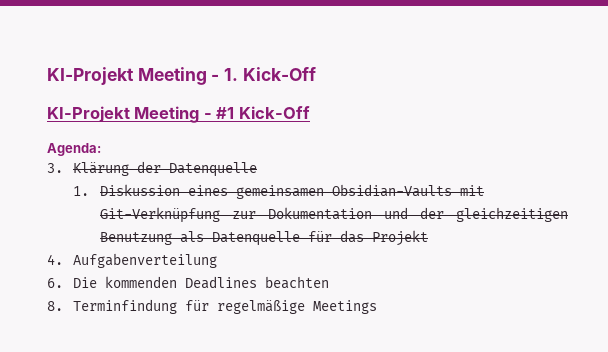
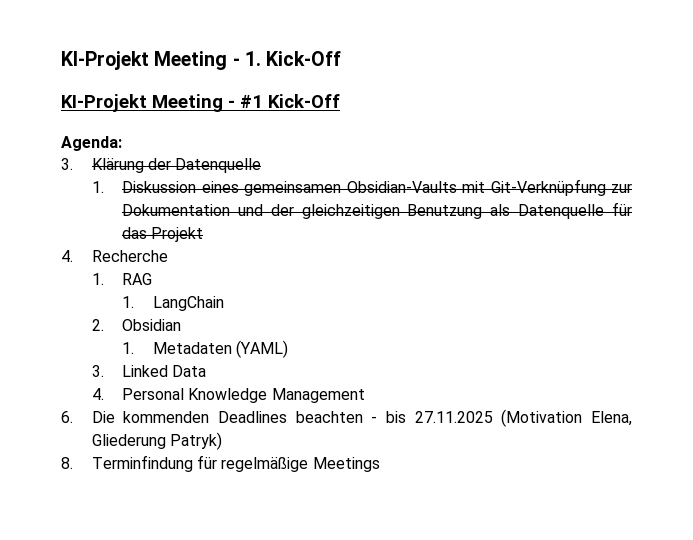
- 4. Aufgabenverteilung
+ 4. Recherche
+ 1. RAG
+ 1. LangChain
+ 2. Obsidian
+ 1. Metadaten (YAML)
+ 3. Linked Data
+ 4. Personal Knowledge Management
- 6. Die kommenden Deadlines beachten
+ 6. Die kommenden Deadlines beachten - bis 27.11.2025 (Motivation Elena, Gliederung Patryk)

